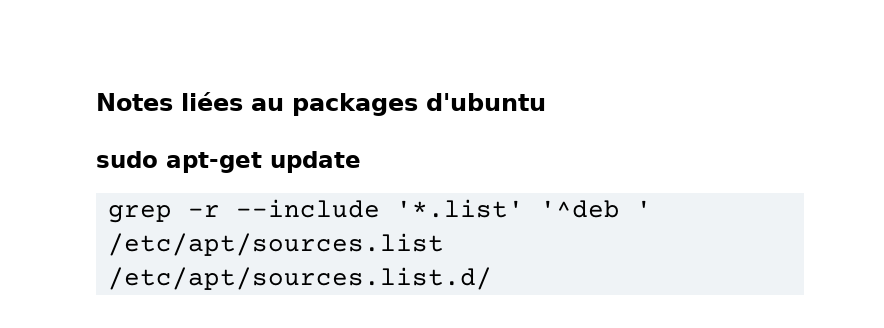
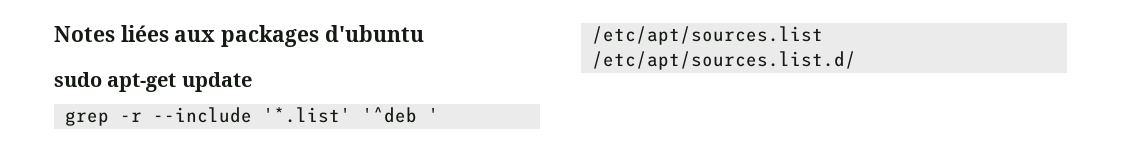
- Notes liées au packages d'ubuntu
+ Notes liées aux packages d'ubuntu

